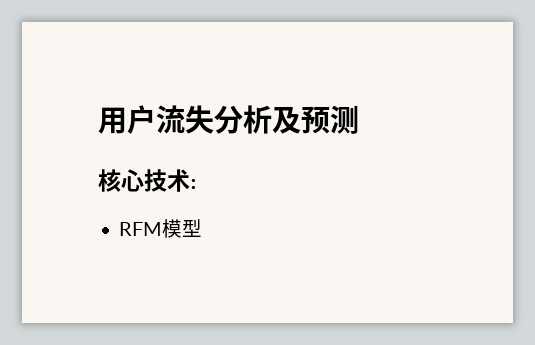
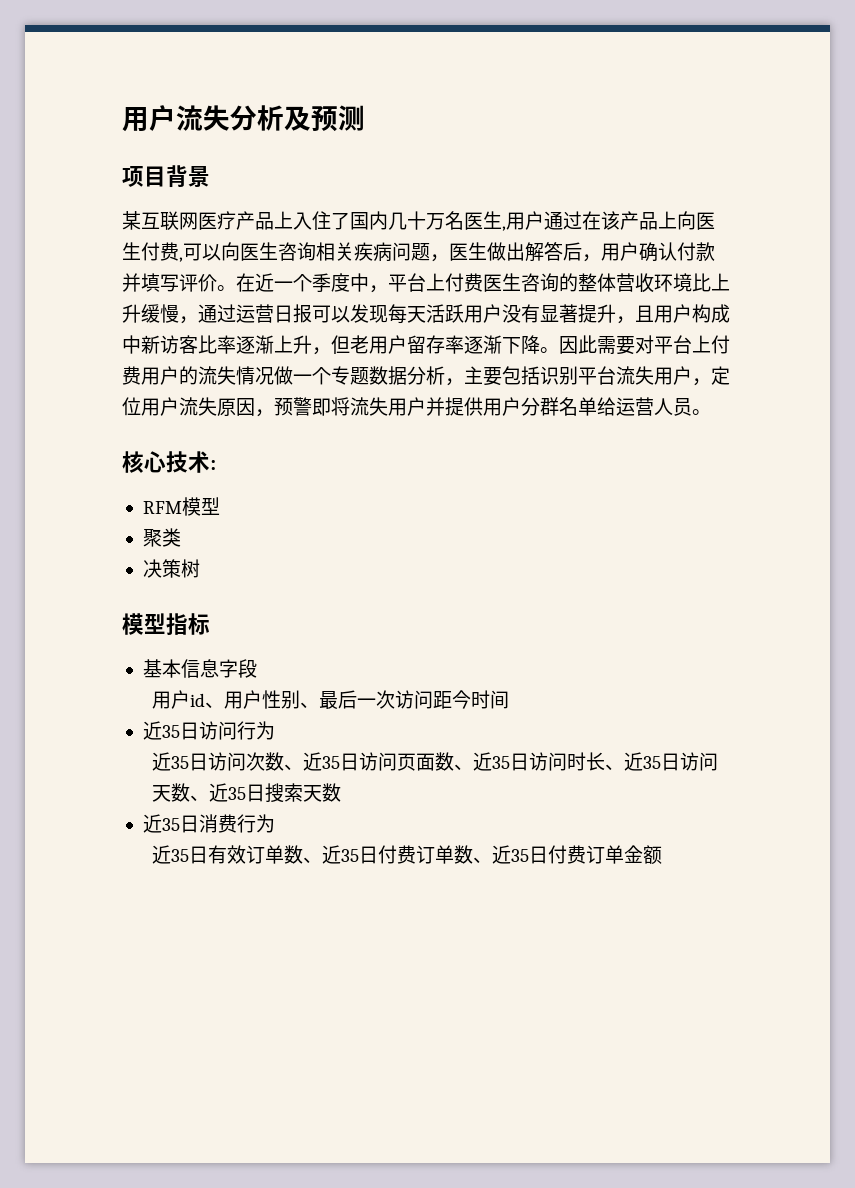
+ 项目背景
+ 某互联网医疗产品上入住了国内几十万名医生,用户通过在该产品上向医生付费,可以向医生咨询相关疾病问题，医生做出解答后，用户确认付款并填写评价。在近一个季度中，平台上付费医生咨询的整体营收环境比上升缓慢，通过运营日报可以发现每天活跃用户没有显著提升，且用户构成中新访客比率逐渐上升，但老用户留存率逐渐下降。因此需要对平台上付费用户的流失情况做一个专题数据分析，主要包括识别平台流失用户，定位用户流失原因，预警即将流失用户并提供用户分群名单给运营人员。
+ 聚类
+ 决策树
+ 模型指标
+ 基本信息字段
+ 用户id、用户性别、最后一次访问距今时间
+ 近35日访问行为
+ 近35日访问次数、近35日访问页面数、近35日访问时长、近35日访问天数、近35日搜索天数
+ 近35日消费行为
+ 近35日有效订单数、近35日付费订单数、近35日付费订单金额

